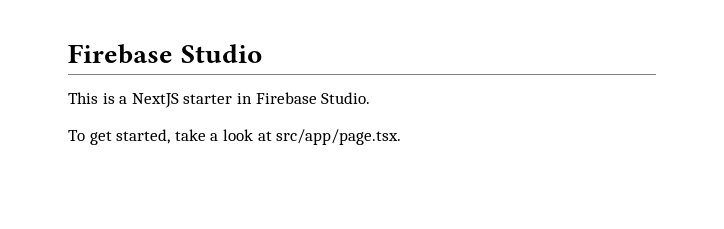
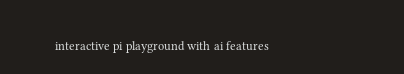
- Firebase Studio
- This is a NextJS starter in Firebase Studio.
- To get started, take a look at src/app/page.tsx.
+ interactive pi playground with ai features

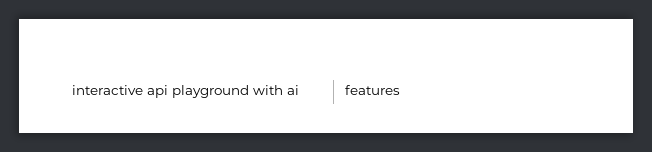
- interactive pi playground with ai features
+ interactive api playground with ai features

